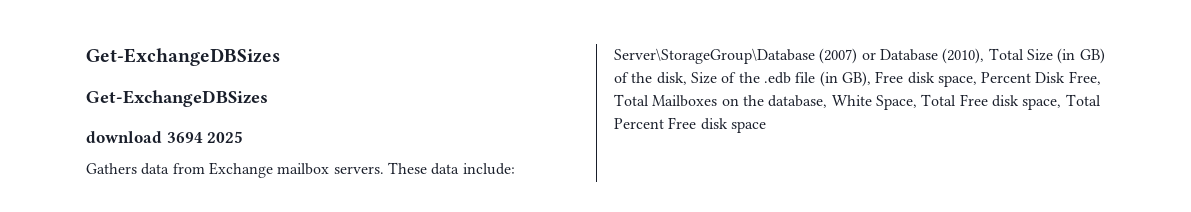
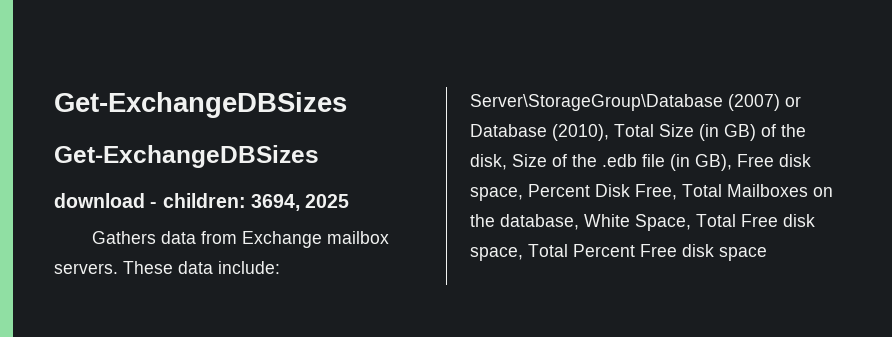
- download 3694 2025
+ download - children: 3694, 2025

